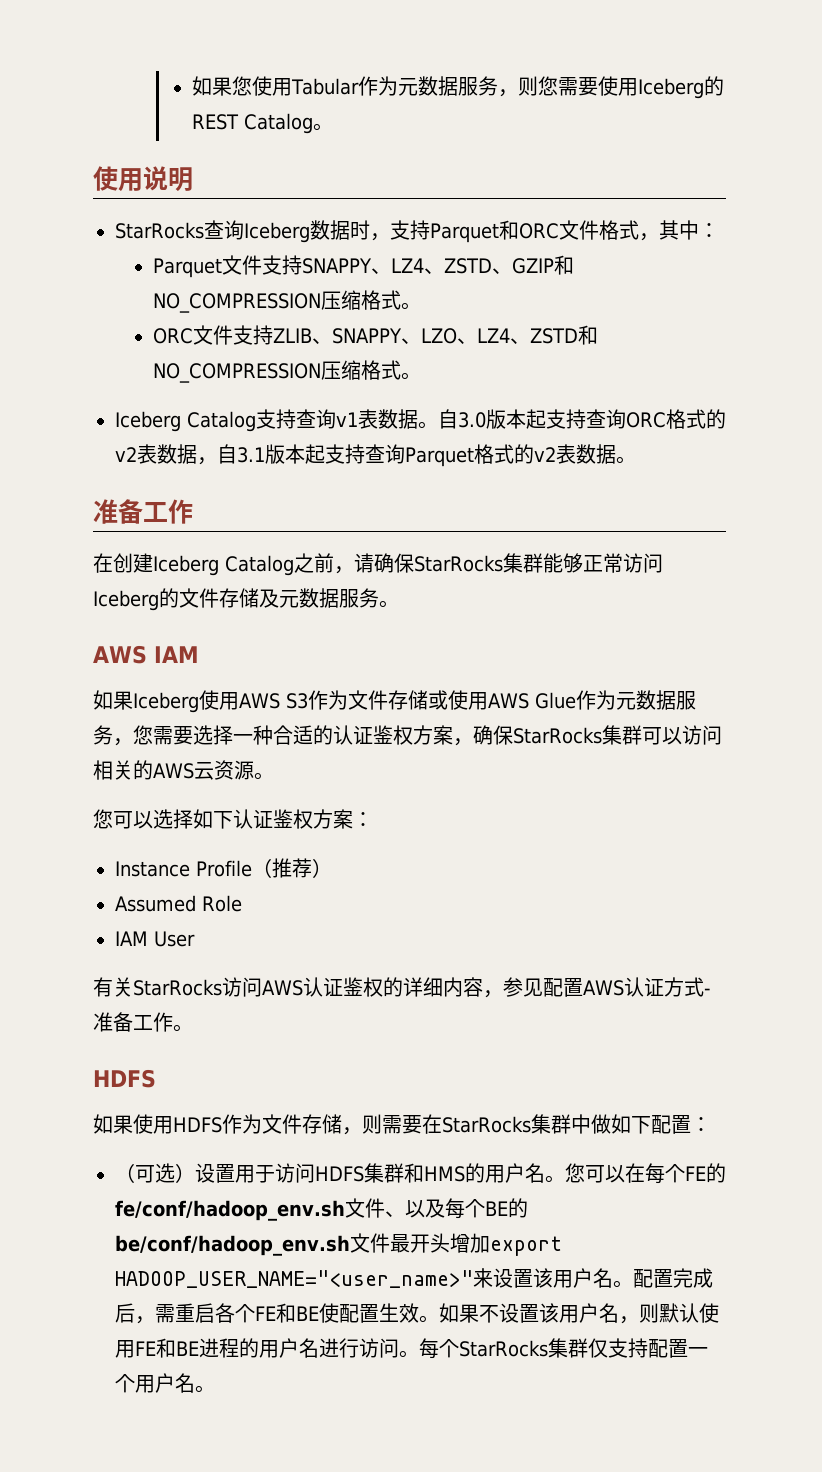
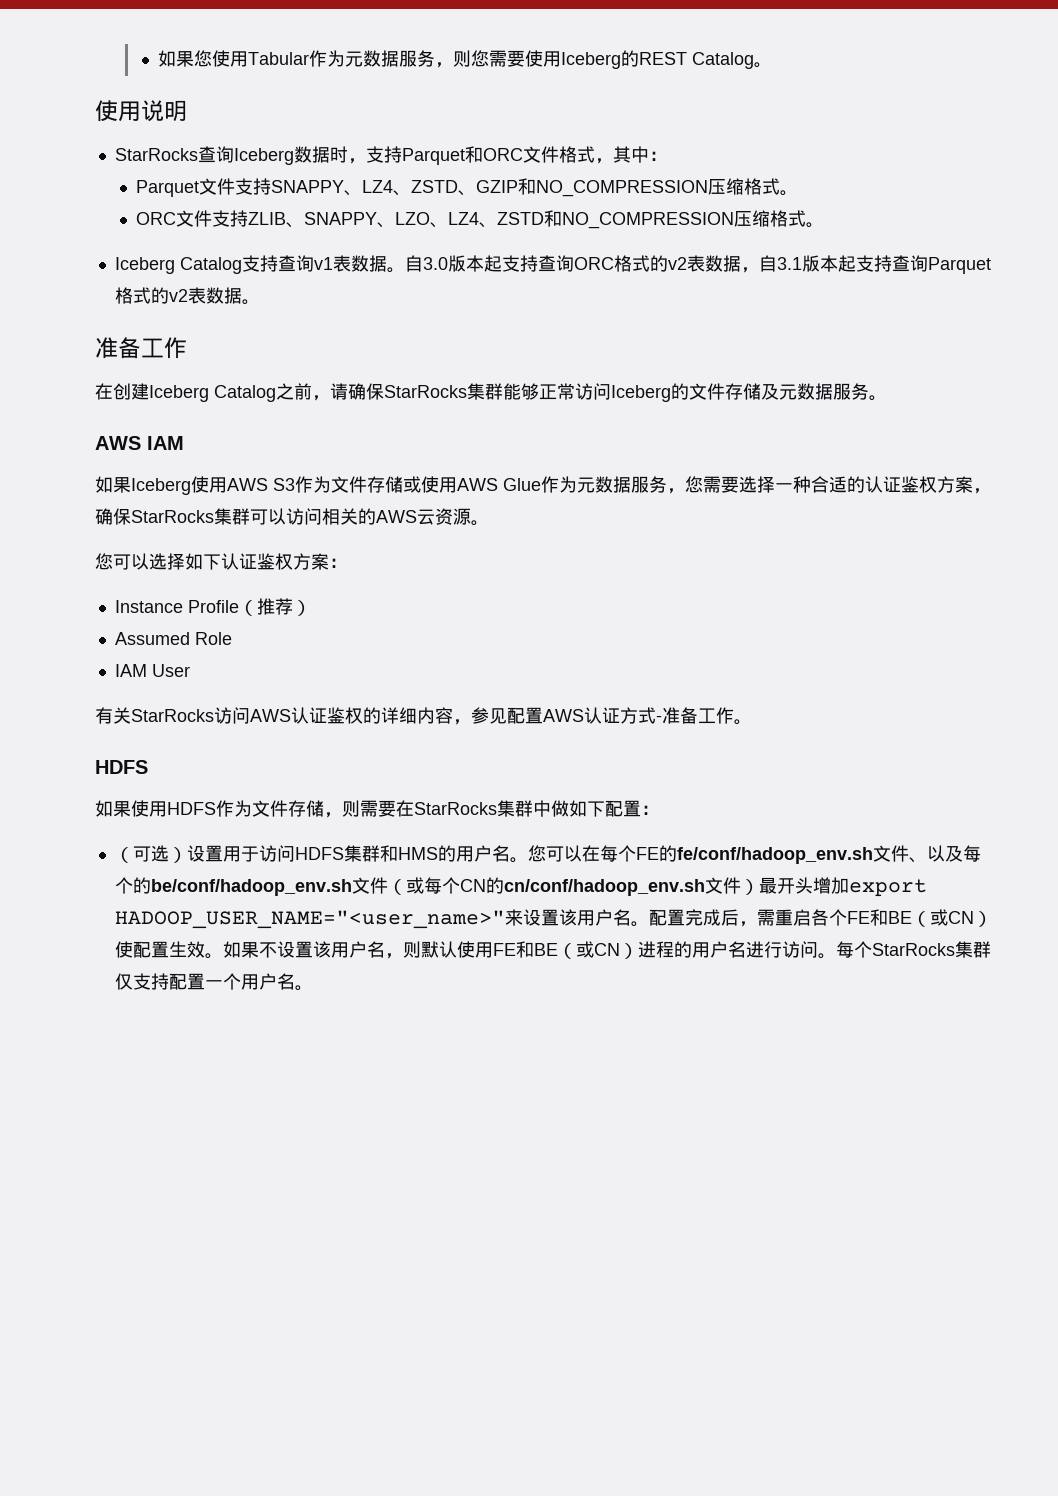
- 您可以在每个FE的fe/conf/hadoop_env.sh文件、以及每个BE的be/conf/hadoop_env.sh文件最开头增加export HADOOP_USER_NAME="<user_name>"来设置该用户名。
+ 您可以在每个FE的fe/conf/hadoop_env.sh文件、以及每个的be/conf/hadoop_env.sh文件（或每个CN的cn/conf/hadoop_env.sh文件）最开头增加export HADOOP_USER_NAME="<user_name>"来设置该用户名。
- 配置完成后，需重启各个FE和BE使配置生效。
+ 配置完成后，需重启各个FE和BE（或CN）使配置生效。
- 如果不设置该用户名，则默认使用FE和BE进程的用户名进行访问。
+ 如果不设置该用户名，则默认使用FE和BE（或CN）进程的用户名进行访问。

